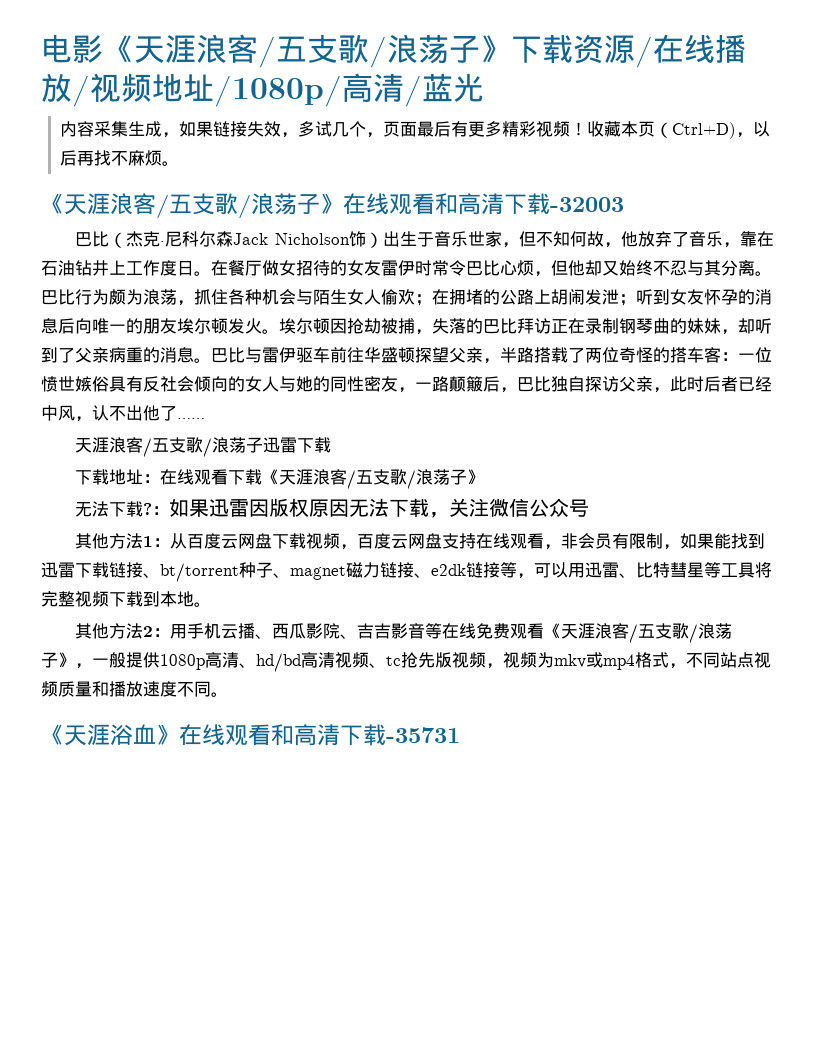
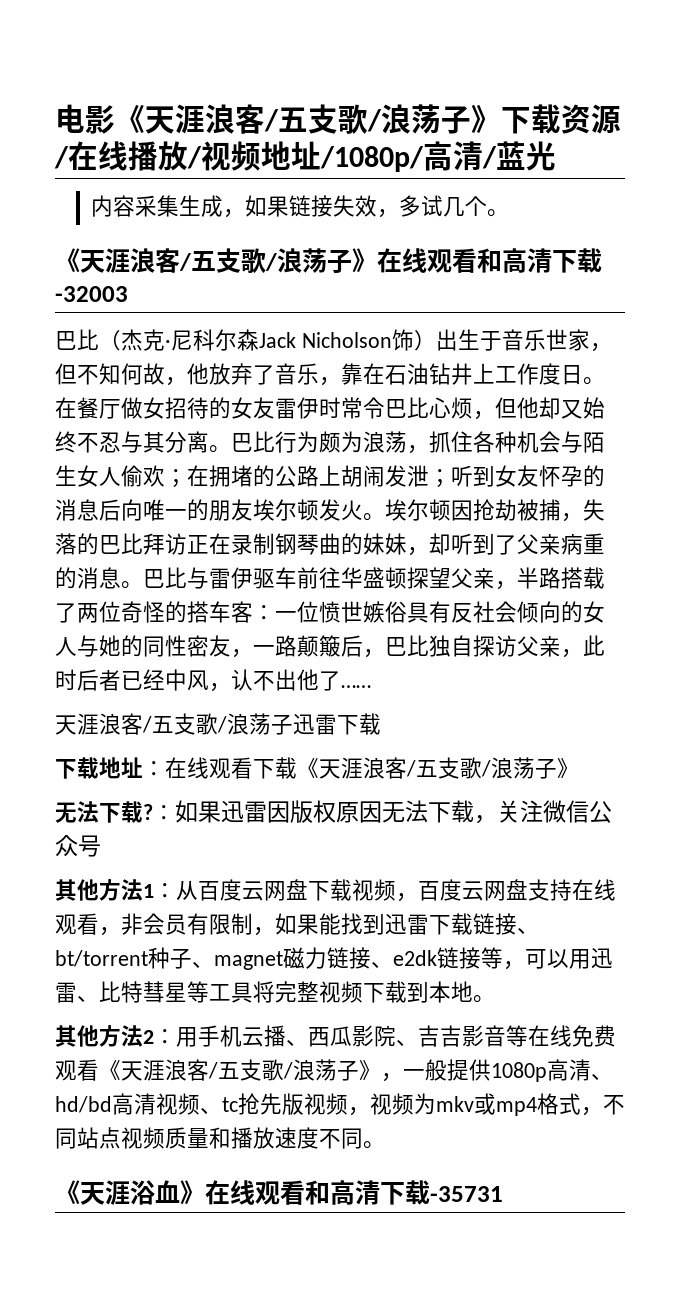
- 内容采集生成，如果链接失效，多试几个，页面最后有更多精彩视频！收藏本页（Ctrl+D)，以后再找不麻烦。
+ 内容采集生成，如果链接失效，多试几个。

